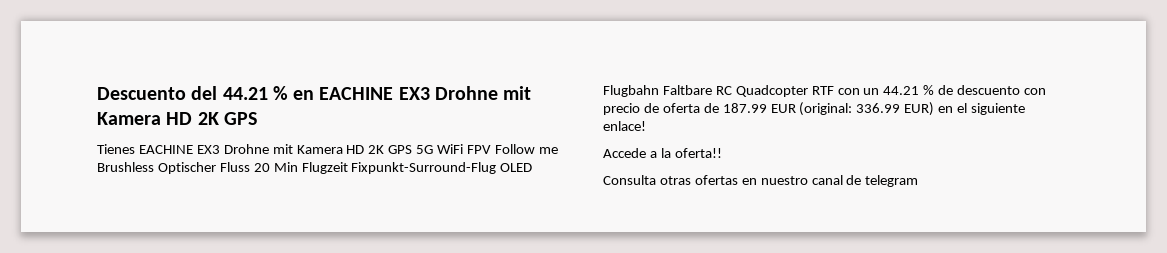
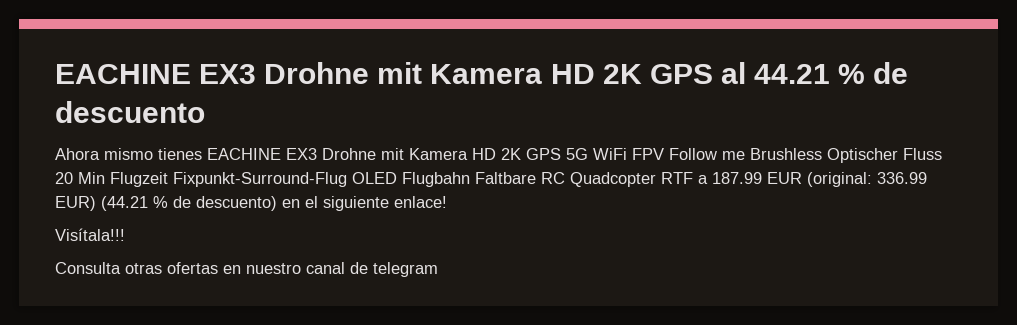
- Descuento del 44.21 % en EACHINE EX3 Drohne mit Kamera HD 2K GPS
- Tienes EACHINE EX3 Drohne mit Kamera HD 2K GPS 5G WiFi FPV Follow me Brushless Optischer Fluss 20 Min Flugzeit Fixpunkt-Surround-Flug OLED Flugbahn Faltbare RC Quadcopter RTF con un 44.21 % de descuento con precio de oferta de 187.99 EUR (original: 336.99 EUR) en el siguiente enlace!
+ EACHINE EX3 Drohne mit Kamera HD 2K GPS al 44.21 % de descuento
+ Ahora mismo tienes EACHINE EX3 Drohne mit Kamera HD 2K GPS 5G WiFi FPV Follow me Brushless Optischer Fluss 20 Min Flugzeit Fixpunkt-Surround-Flug OLED Flugbahn Faltbare RC Quadcopter RTF a 187.99 EUR (original: 336.99 EUR) (44.21 % de descuento) en el siguiente enlace!
- Accede a la oferta!!
+ Visítala!!!

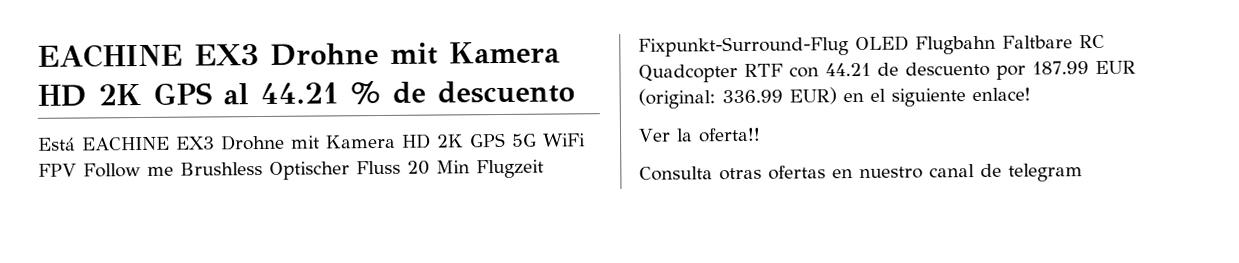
- Ahora mismo tienes EACHINE EX3 Drohne mit Kamera HD 2K GPS 5G WiFi FPV Follow me Brushless Optischer Fluss 20 Min Flugzeit Fixpunkt-Surround-Flug OLED Flugbahn Faltbare RC Quadcopter RTF a 187.99 EUR (original: 336.99 EUR) (44.21 % de descuento) en el siguiente enlace!
+ Está EACHINE EX3 Drohne mit Kamera HD 2K GPS 5G WiFi FPV Follow me Brushless Optischer Fluss 20 Min Flugzeit Fixpunkt-Surround-Flug OLED Flugbahn Faltbare RC Quadcopter RTF con 44.21 de descuento por 187.99 EUR (original: 336.99 EUR) en el siguiente enlace!
- Visítala!!!
+ Ver la oferta!!

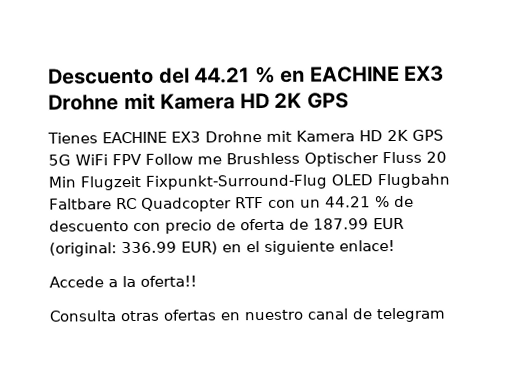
- EACHINE EX3 Drohne mit Kamera HD 2K GPS al 44.21 % de descuento
- Está EACHINE EX3 Drohne mit Kamera HD 2K GPS 5G WiFi FPV Follow me Brushless Optischer Fluss 20 Min Flugzeit Fixpunkt-Surround-Flug OLED Flugbahn Faltbare RC Quadcopter RTF con 44.21 de descuento por 187.99 EUR (original: 336.99 EUR) en el siguiente enlace!
+ Descuento del 44.21 % en EACHINE EX3 Drohne mit Kamera HD 2K GPS
+ Tienes EACHINE EX3 Drohne mit Kamera HD 2K GPS 5G WiFi FPV Follow me Brushless Optischer Fluss 20 Min Flugzeit Fixpunkt-Surround-Flug OLED Flugbahn Faltbare RC Quadcopter RTF con un 44.21 % de descuento con precio de oferta de 187.99 EUR (original: 336.99 EUR) en el siguiente enlace!
- Ver la oferta!!
+ Accede a la oferta!!

